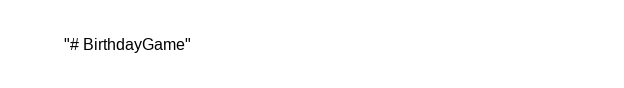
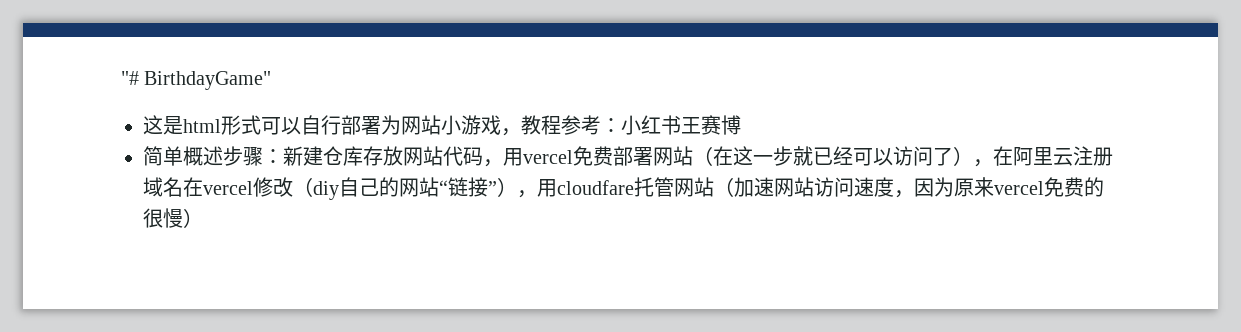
+ 这是html形式可以自行部署为网站小游戏，教程参考：小红书王赛博
+ 简单概述步骤：新建仓库存放网站代码，用vercel免费部署网站（在这一步就已经可以访问了），在阿里云注册域名在vercel修改（diy自己的网站“链接”），用cloudfare托管网站（加速网站访问速度，因为原来vercel免费的很慢）

